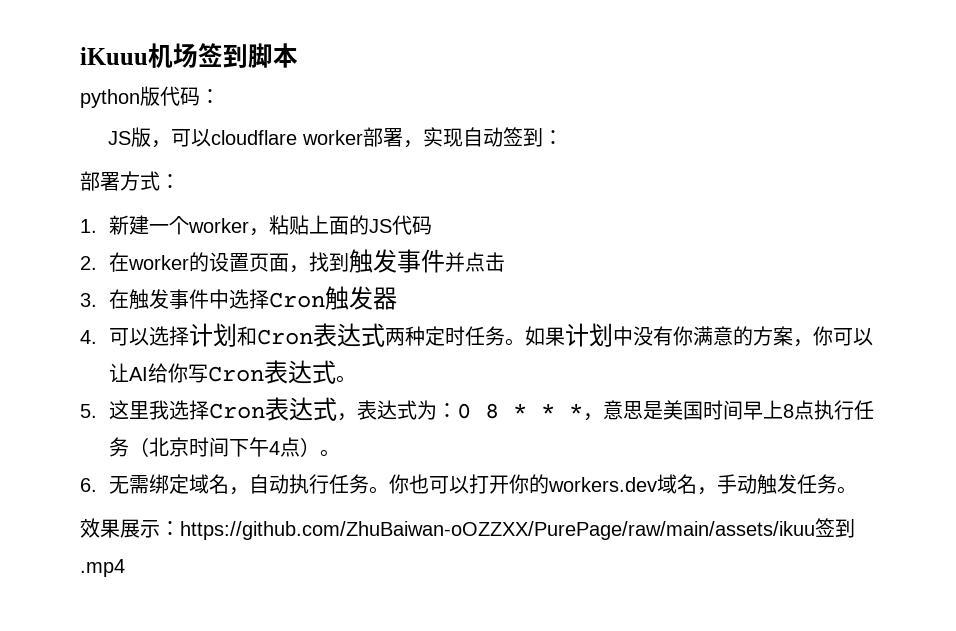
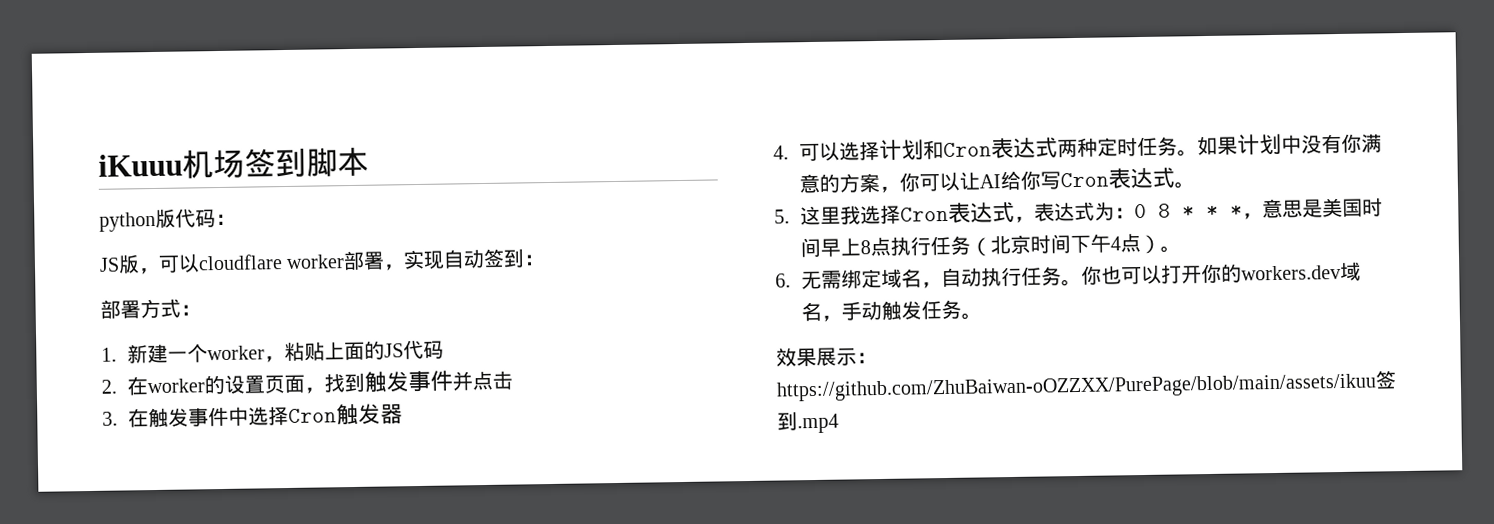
- 效果展示：https://github.com/ZhuBaiwan-oOZZXX/PurePage/raw/main/assets/ikuu签到.mp4
+ 效果展示：https://github.com/ZhuBaiwan-oOZZXX/PurePage/blob/main/assets/ikuu签到.mp4

